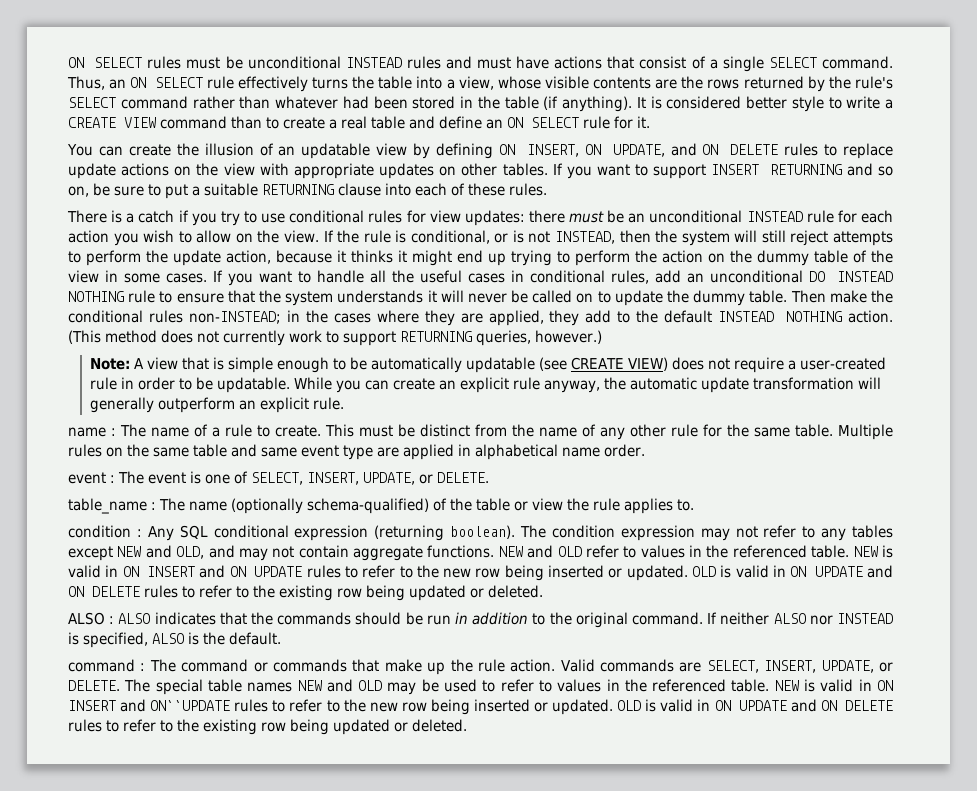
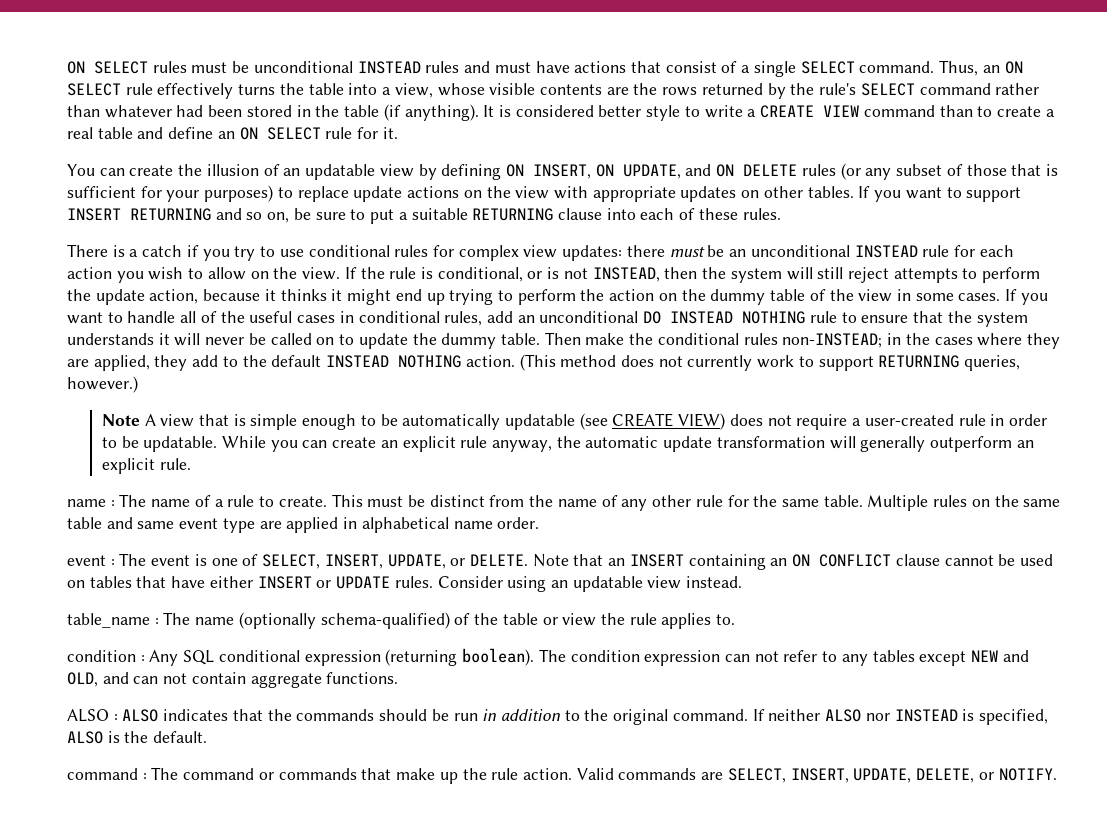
- You can create the illusion of an updatable view by defining ON INSERT, ON UPDATE, and ON DELETE rules to replace update actions on the view with appropriate updates on other tables.
+ You can create the illusion of an updatable view by defining ON INSERT, ON UPDATE, and ON DELETE rules (or any subset of those that is sufficient for your purposes) to replace update actions on the view with appropriate updates on other tables.
- There is a catch if you try to use conditional rules for view updates: there must be an unconditional INSTEAD rule for each action you wish to allow on the view.
+ There is a catch if you try to use conditional rules for complex view updates: there must be an unconditional INSTEAD rule for each action you wish to allow on the view.
- If you want to handle all the useful cases in conditional rules, add an unconditional DO INSTEAD NOTHING rule to ensure that the system understands it will never be called on to update the dummy table.
+ If you want to handle all of the useful cases in conditional rules, add an unconditional DO INSTEAD NOTHING rule to ensure that the system understands it will never be called on to update the dummy table.
- Note: A view that is simple enough to be automatically updatable (see CREATE VIEW) does not require a user-created rule in order to be updatable.
+ Note A view that is simple enough to be automatically updatable (see CREATE VIEW) does not require a user-created rule in order to be updatable.
+ Note that an INSERT containing an ON CONFLICT clause cannot be used on tables that have either INSERT or UPDATE rules. Consider using an updatable view instead.
- The condition expression may not refer to any tables except NEW and OLD, and may not contain aggregate functions. NEW and OLD refer to values in the referenced table. NEW is valid in ON INSERT and ON UPDATE rules to refer to the new row being inserted or updated. OLD is valid in ON UPDATE and ON DELETE rules to refer to the existing row being updated or deleted.
+ The condition expression can not refer to any tables except NEW and OLD, and can not contain aggregate functions.
- Valid commands are SELECT, INSERT, UPDATE, or DELETE. The special table names NEW and OLD may be used to refer to values in the referenced table. NEW is valid in ON INSERT and ON``UPDATE rules to refer to the new row being inserted or updated. OLD is valid in ON UPDATE and ON DELETE rules to refer to the existing row being updated or deleted.
+ Valid commands are SELECT, INSERT, UPDATE, DELETE, or NOTIFY.

